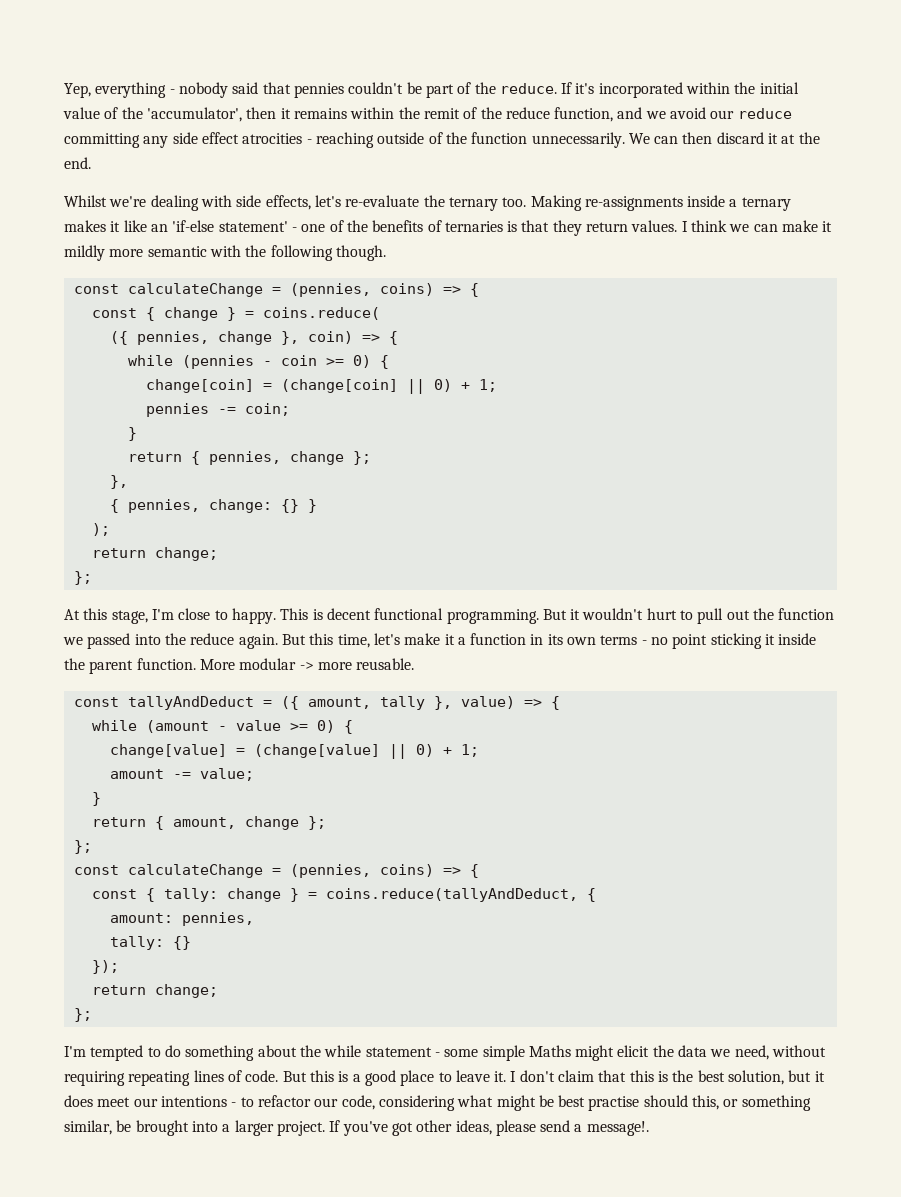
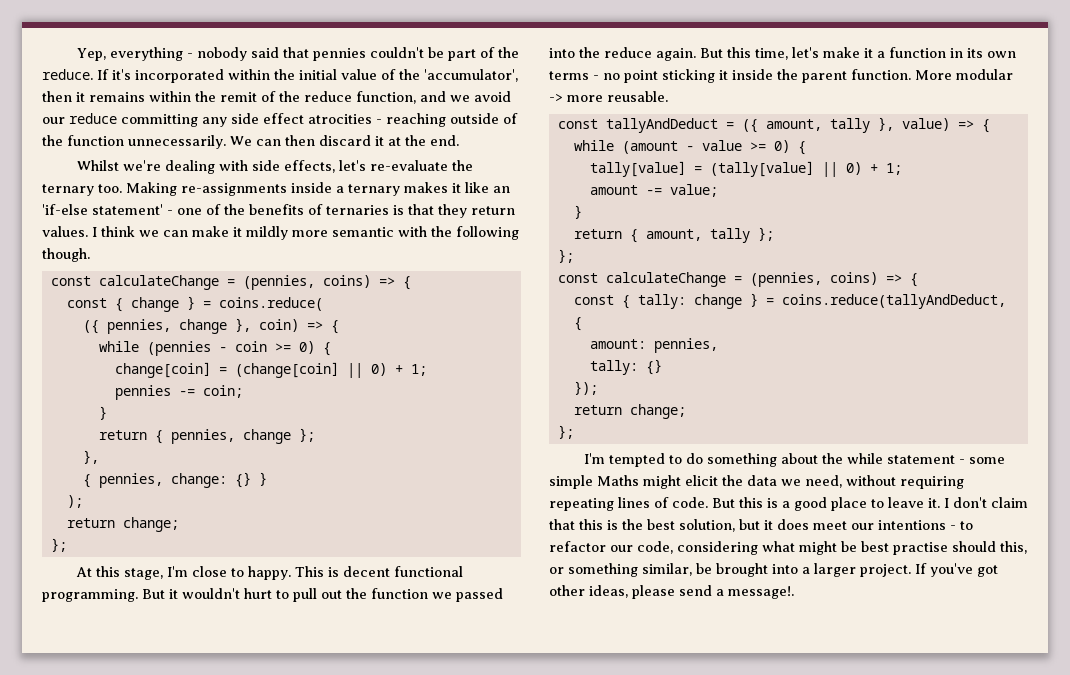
- change[value] = (change[value] || 0) + 1;
+ tally[value] = (tally[value] || 0) + 1;
- return { amount, change };
+ return { amount, tally };

